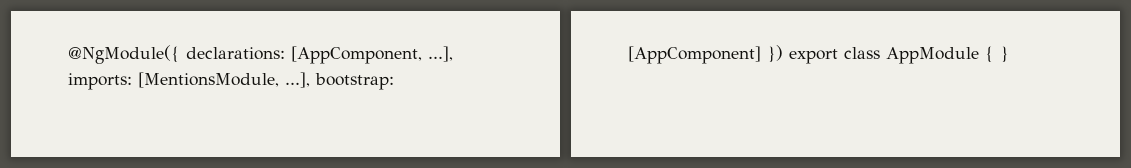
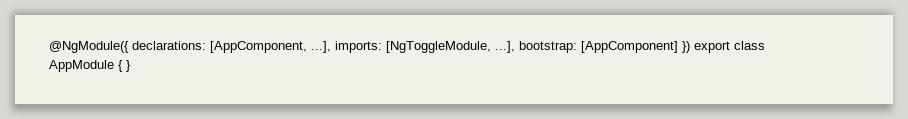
- @NgModule({ declarations: [AppComponent, ...], imports: [MentionsModule, ...], bootstrap: [AppComponent] }) export class AppModule { }
+ @NgModule({ declarations: [AppComponent, ...], imports: [NgToggleModule, ...], bootstrap: [AppComponent] }) export class AppModule { }

